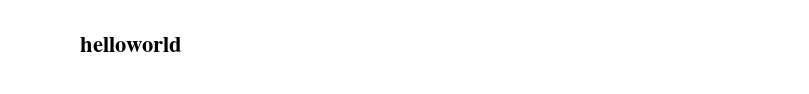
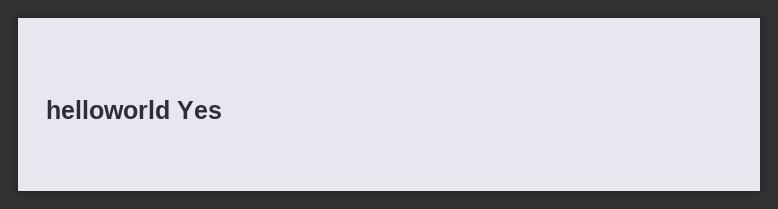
- helloworld
+ helloworld Yes

